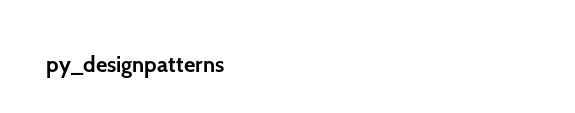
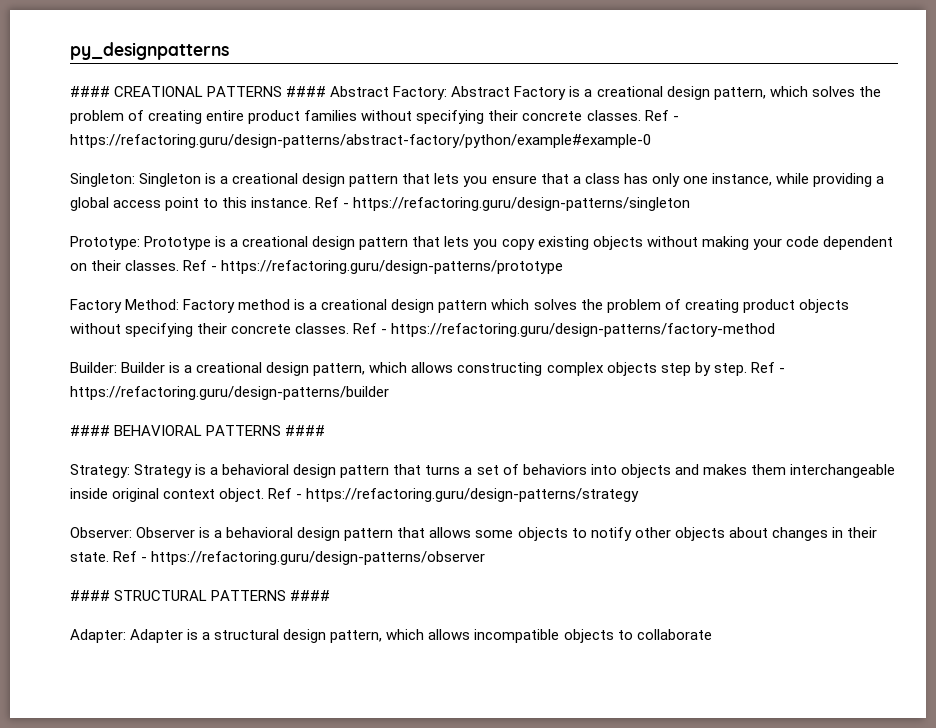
+ #### CREATIONAL PATTERNS #### Abstract Factory: Abstract Factory is a creational design pattern, which solves the problem of creating entire product families without specifying their concrete classes. Ref - https://refactoring.guru/design-patterns/abstract-factory/python/example#example-0
+ Singleton: Singleton is a creational design pattern that lets you ensure that a class has only one instance, while providing a global access point to this instance. Ref - https://refactoring.guru/design-patterns/singleton
+ Prototype: Prototype is a creational design pattern that lets you copy existing objects without making your code dependent on their classes. Ref - https://refactoring.guru/design-patterns/prototype
+ Factory Method: Factory method is a creational design pattern which solves the problem of creating product objects without specifying their concrete classes. Ref - https://refactoring.guru/design-patterns/factory-method
+ Builder: Builder is a creational design pattern, which allows constructing complex objects step by step. Ref - https://refactoring.guru/design-patterns/builder
+ #### BEHAVIORAL PATTERNS ####
+ Strategy: Strategy is a behavioral design pattern that turns a set of behaviors into objects and makes them interchangeable inside original context object. Ref - https://refactoring.guru/design-patterns/strategy
+ Observer: Observer is a behavioral design pattern that allows some objects to notify other objects about changes in their state. Ref - https://refactoring.guru/design-patterns/observer
+ #### STRUCTURAL PATTERNS ####
+ Adapter: Adapter is a structural design pattern, which allows incompatible objects to collaborate

